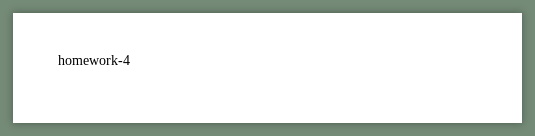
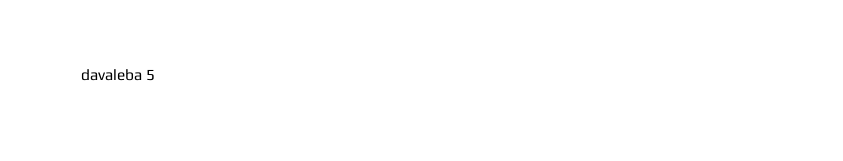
- homework-4
+ davaleba 5

